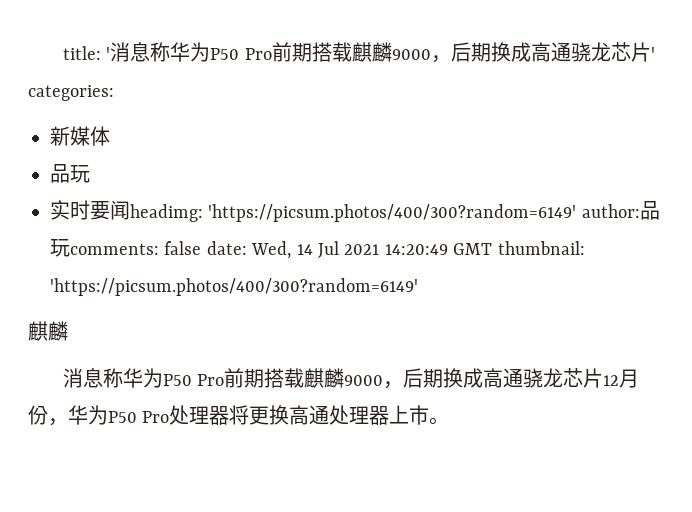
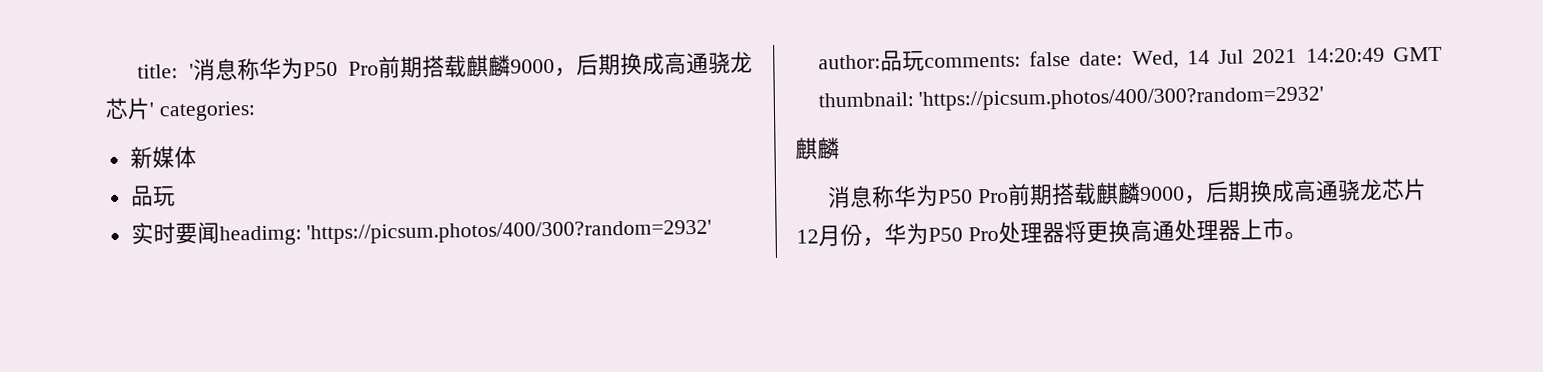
- 实时要闻headimg: 'https://picsum.photos/400/300?random=6149' author:品玩comments: false date: Wed, 14 Jul 2021 14:20:49 GMT thumbnail: 'https://picsum.photos/400/300?random=6149'
+ 实时要闻headimg: 'https://picsum.photos/400/300?random=2932' author:品玩comments: false date: Wed, 14 Jul 2021 14:20:49 GMT thumbnail: 'https://picsum.photos/400/300?random=2932'

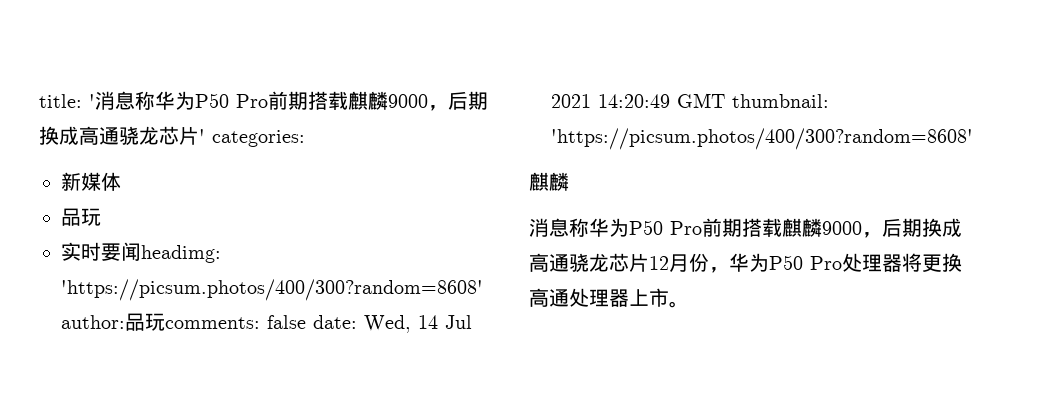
- 实时要闻headimg: 'https://picsum.photos/400/300?random=2932' author:品玩comments: false date: Wed, 14 Jul 2021 14:20:49 GMT thumbnail: 'https://picsum.photos/400/300?random=2932'
+ 实时要闻headimg: 'https://picsum.photos/400/300?random=8608' author:品玩comments: false date: Wed, 14 Jul 2021 14:20:49 GMT thumbnail: 'https://picsum.photos/400/300?random=8608'

